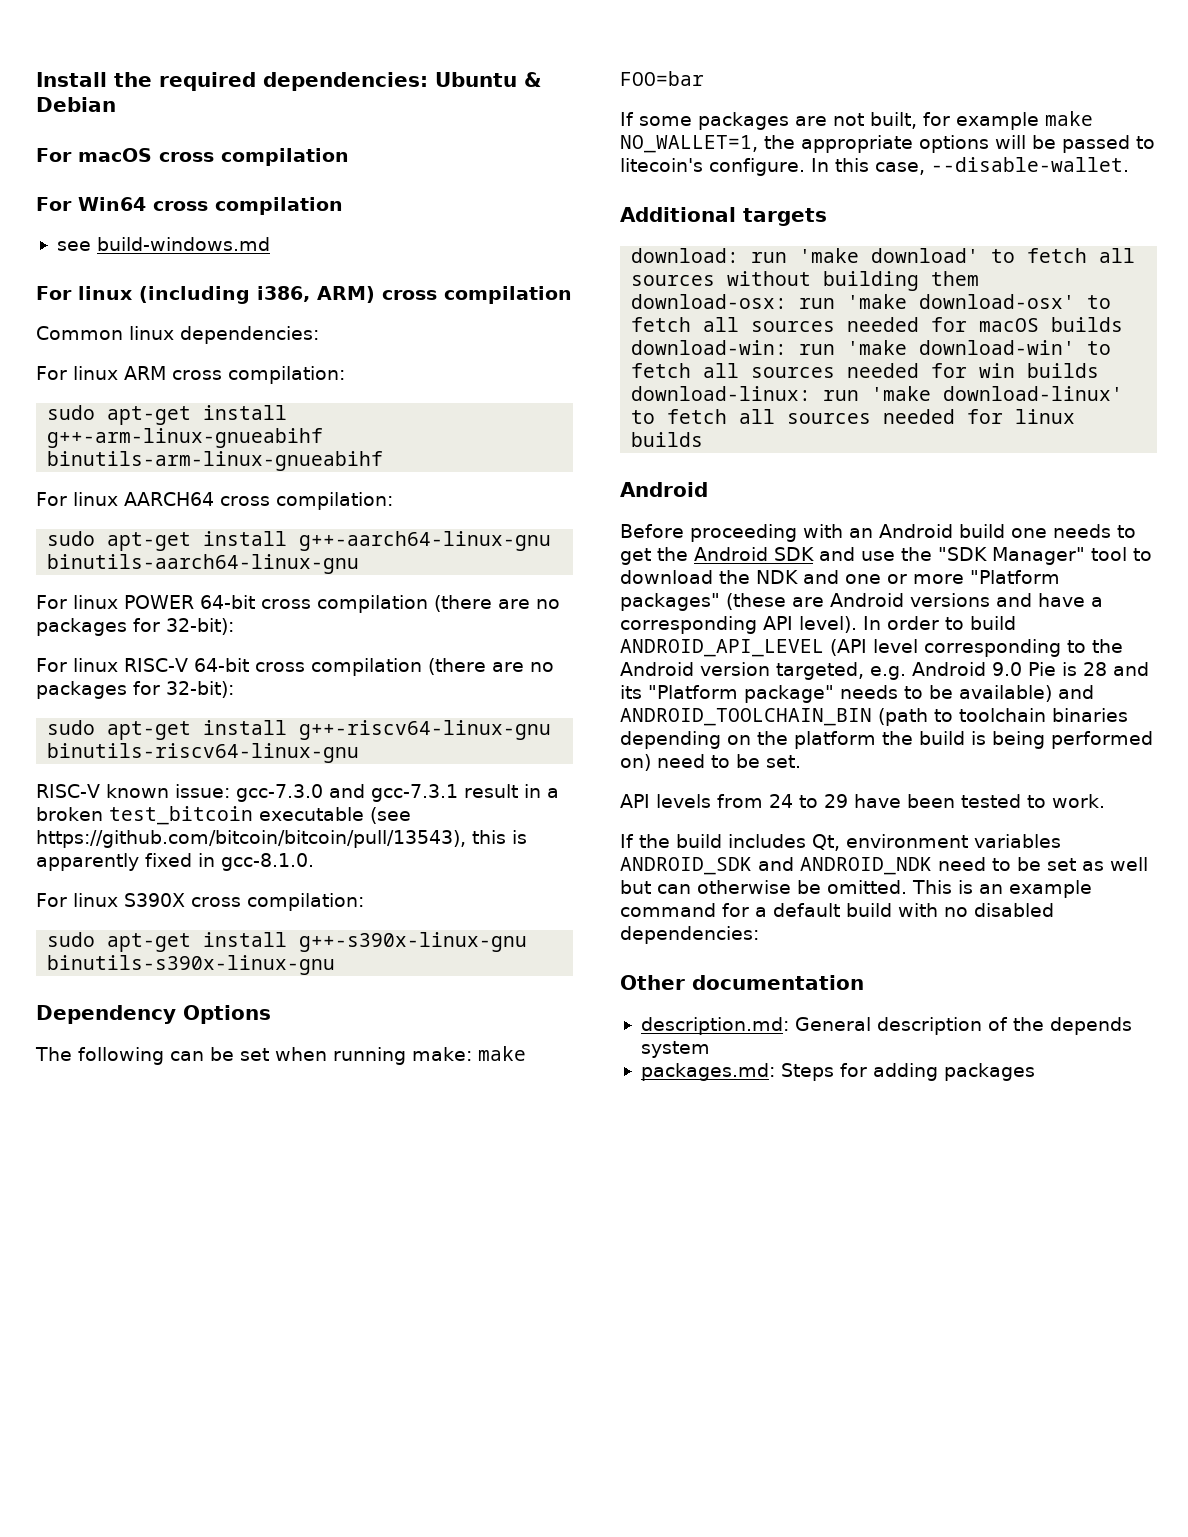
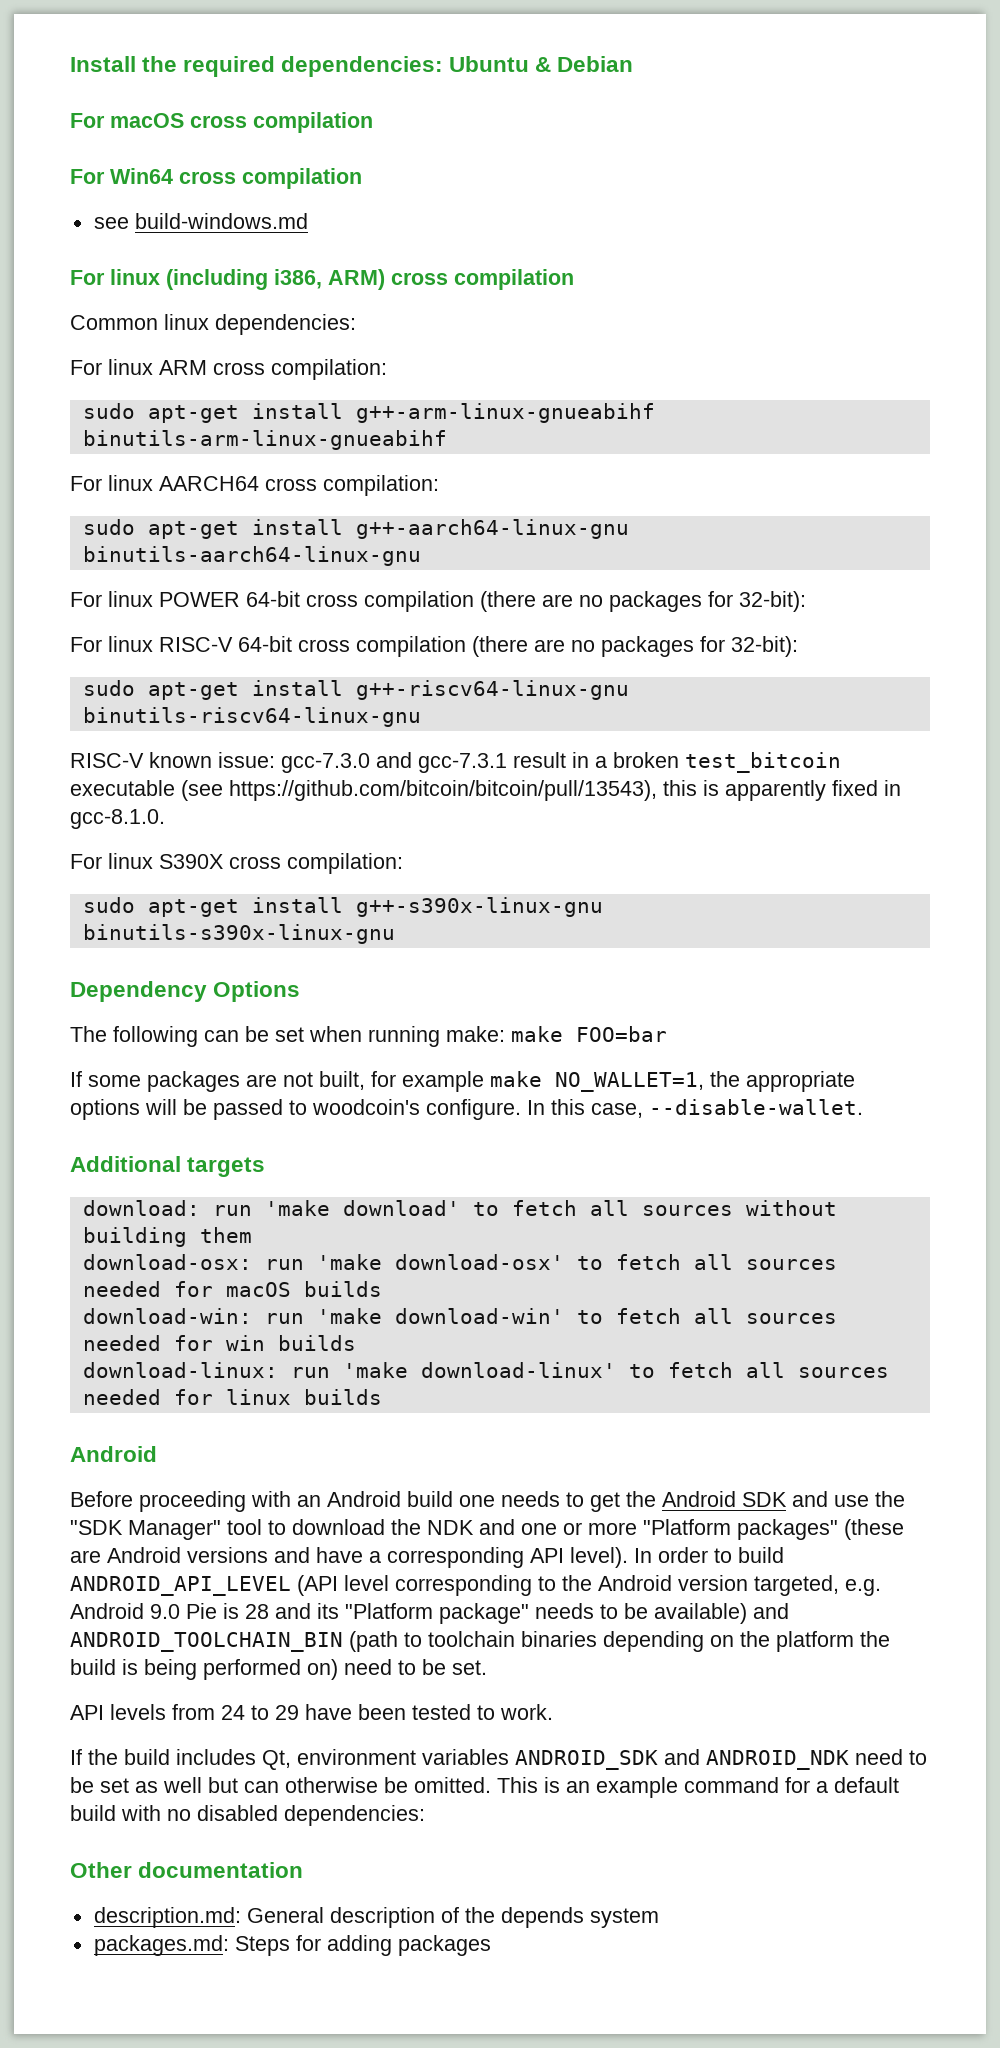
- If some packages are not built, for example make NO_WALLET=1, the appropriate options will be passed to litecoin's configure.
+ If some packages are not built, for example make NO_WALLET=1, the appropriate options will be passed to woodcoin's configure.

